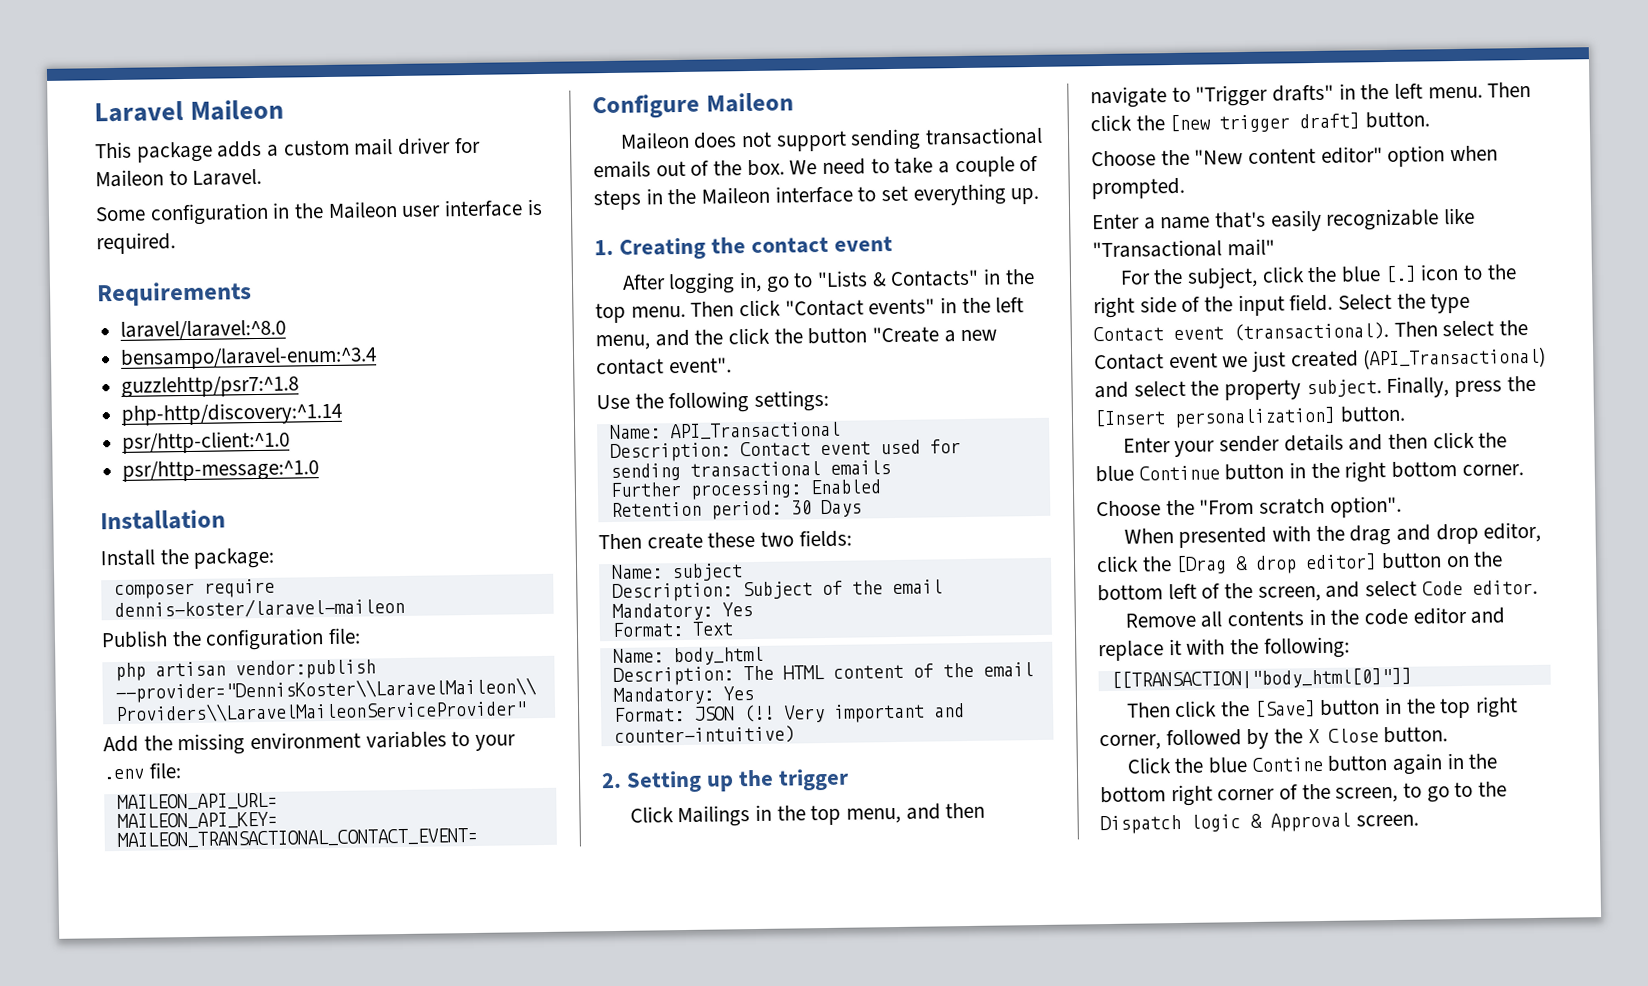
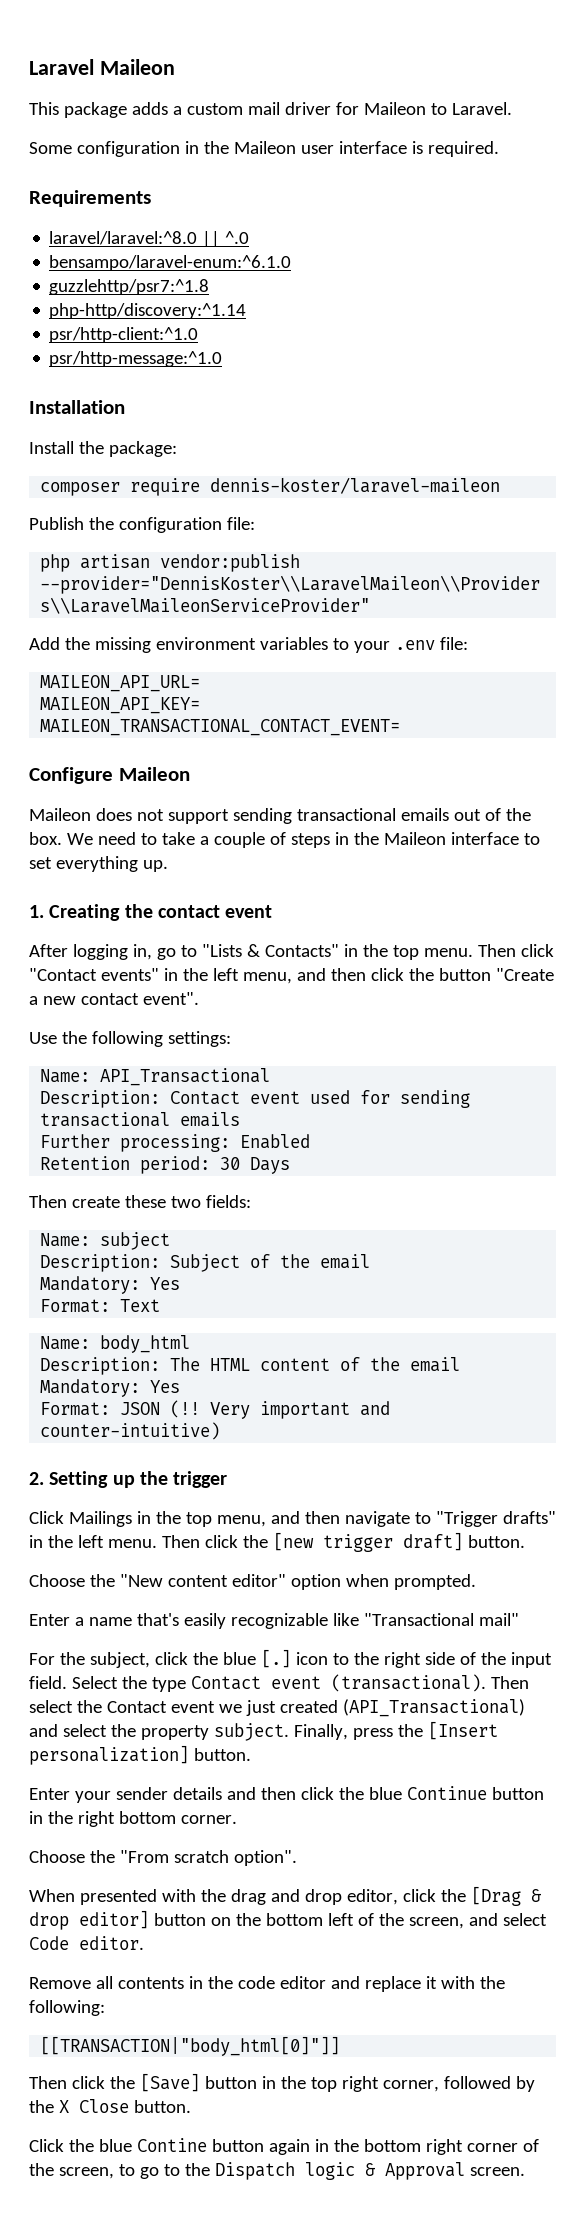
- laravel/laravel:^8.0
- bensampo/laravel-enum:^3.4
+ laravel/laravel:^8.0 || ^.0
+ bensampo/laravel-enum:^6.1.0
- Then click "Contact events" in the left menu, and the click the button "Create a new contact event".
+ Then click "Contact events" in the left menu, and then click the button "Create a new contact event".

